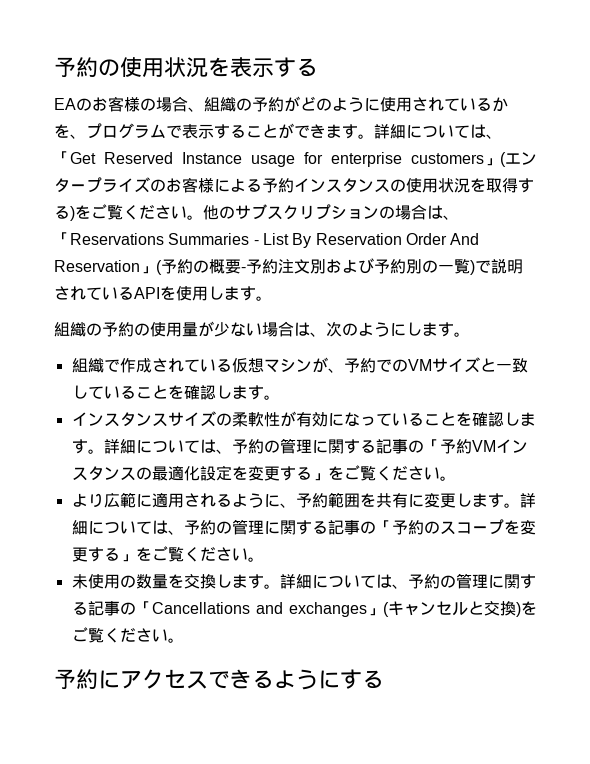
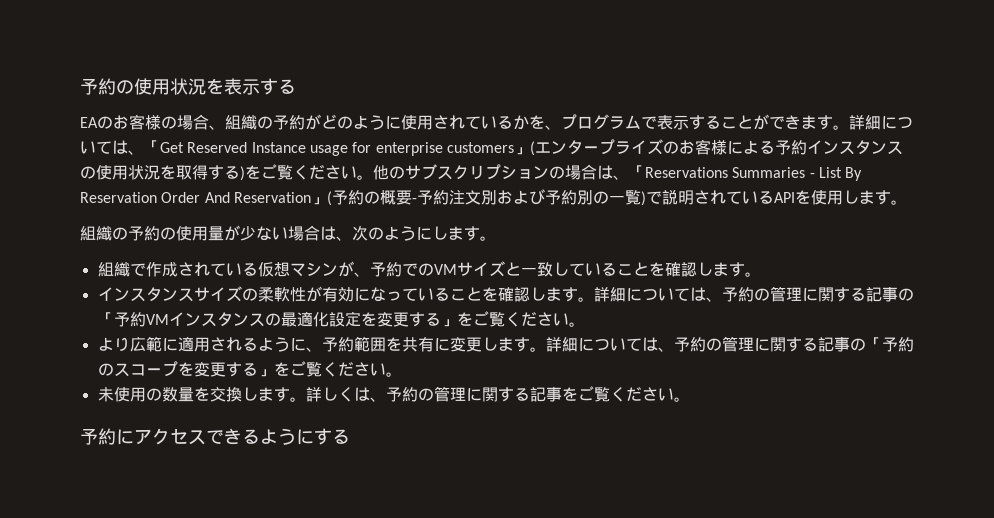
- 詳細については、予約の管理に関する記事の「Cancellations and exchanges」(キャンセルと交換)をご覧ください。
+ 詳しくは、予約の管理に関する記事をご覧ください。

